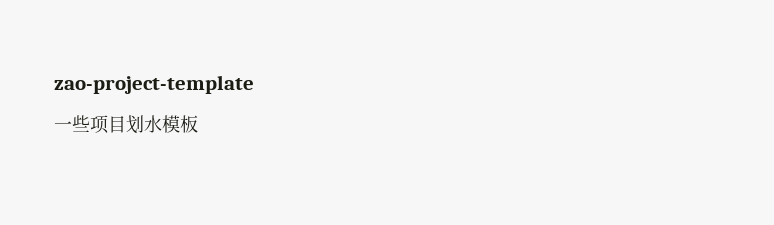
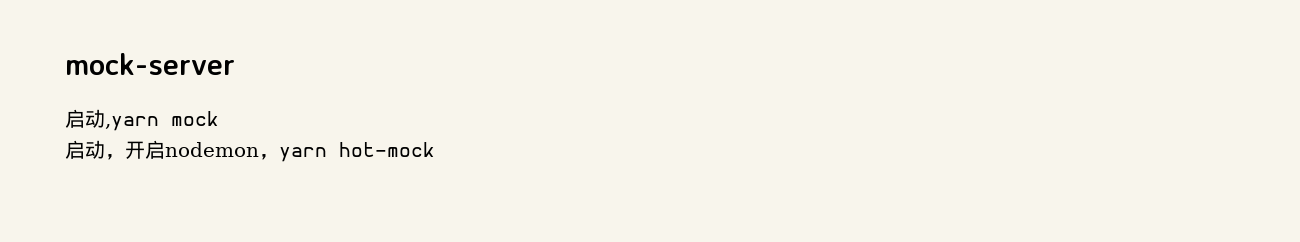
- zao-project-template
- 一些项目划水模板
+ mock-server
+ 启动,yarn mock
+ 启动，开启nodemon，yarn hot-mock

